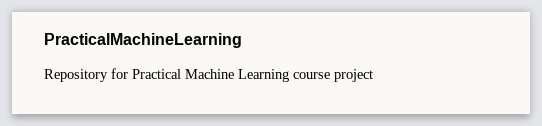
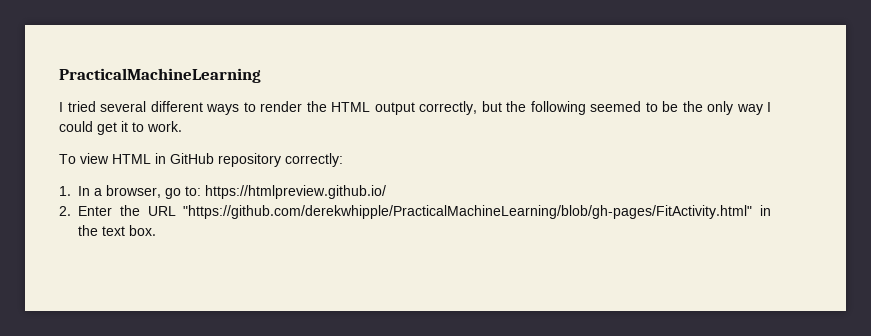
- Repository for Practical Machine Learning course project
+ I tried several different ways to render the HTML output correctly, but the following seemed to be the only way I could get it to work.
+ To view HTML in GitHub repository correctly:
+ 1. In a browser, go to: https://htmlpreview.github.io/
+ 2. Enter the URL "https://github.com/derekwhipple/PracticalMachineLearning/blob/gh-pages/FitActivity.html" in the text box.

